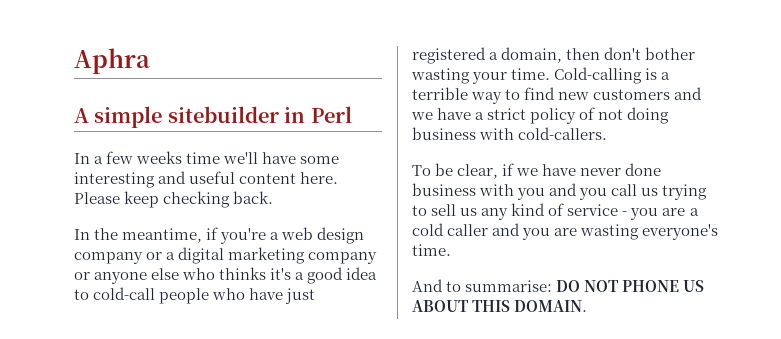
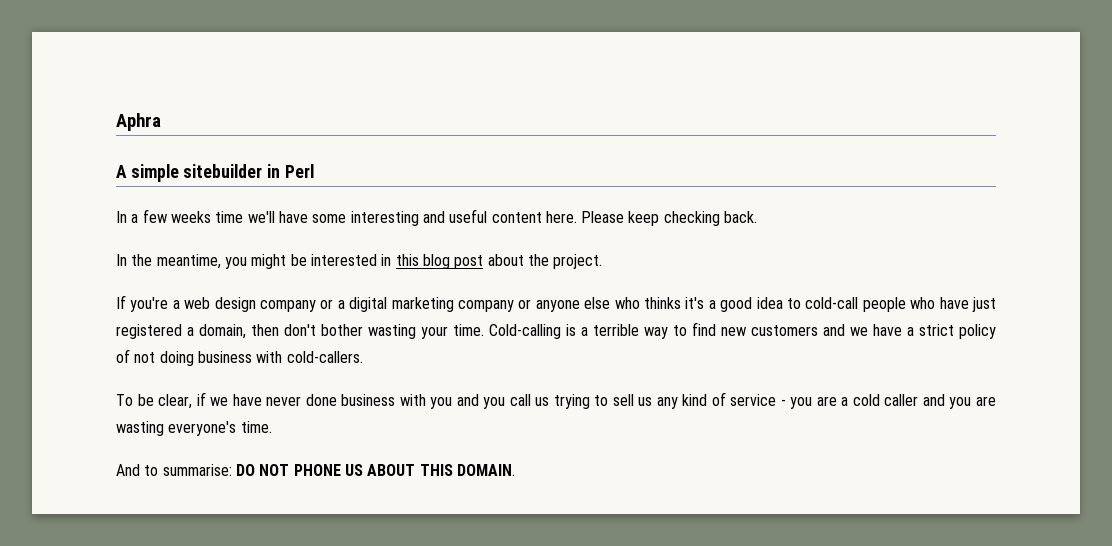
- In the meantime, if you're a web design company or a digital marketing company or anyone else who thinks it's a good idea to cold-call people who have just registered a domain, then don't bother wasting your time.
+ In the meantime, you might be interested in this blog post about the project.
+ If you're a web design company or a digital marketing company or anyone else who thinks it's a good idea to cold-call people who have just registered a domain, then don't bother wasting your time.

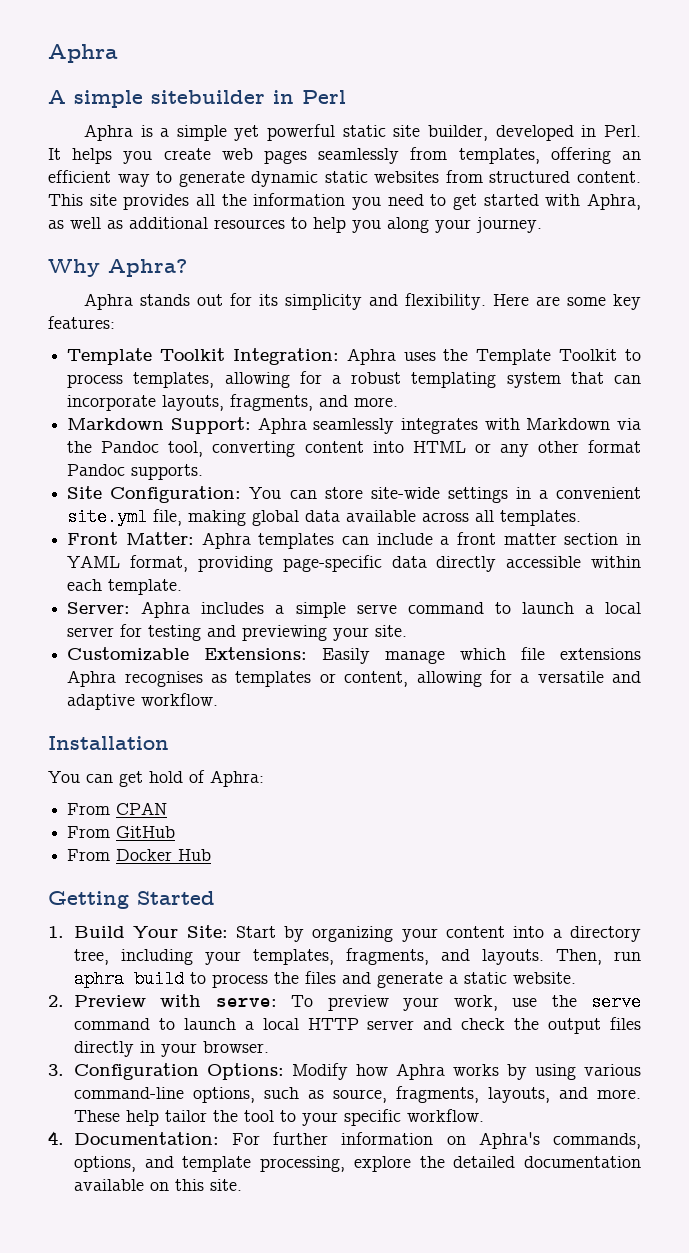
- In a few weeks time we'll have some interesting and useful content here. Please keep checking back.
- In the meantime, you might be interested in this blog post about the project.
- If you're a web design company or a digital marketing company or anyone else who thinks it's a good idea to cold-call people who have just registered a domain, then don't bother wasting your time. Cold-calling is a terrible way to find new customers and we have a strict policy of not doing business with cold-callers.
- To be clear, if we have never done business with you and you call us trying to sell us any kind of service - you are a cold caller and you are wasting everyone's time.
- And to summarise: DO NOT PHONE US ABOUT THIS DOMAIN.
+ Aphra is a simple yet powerful static site builder, developed in Perl. It helps you create web pages seamlessly from templates, offering an efficient way to generate dynamic static websites from structured content. This site provides all the information you need to get started with Aphra, as well as additional resources to help you along your journey.
+ Why Aphra?
+ Aphra stands out for its simplicity and flexibility. Here are some key features:
+ Template Toolkit Integration: Aphra uses the Template Toolkit to process templates, allowing for a robust templating system that can incorporate layouts, fragments, and more.
+ Markdown Support: Aphra seamlessly integrates with Markdown via the Pandoc tool, converting content into HTML or any other format Pandoc supports.
+ Site Configuration: You can store site-wide settings in a convenient site.yml file, making global data available across all templates.
+ Front Matter: Aphra templates can include a front matter section in YAML format, providing page-specific data directly accessible within each template.
+ Server: Aphra includes a simple serve command to launch a local server for testing and previewing your site.
+ Customizable Extensions: Easily manage which file extensions Aphra recognises as templates or content, allowing for a versatile and adaptive workflow.
+ Installation
+ You can get hold of Aphra:
+ From CPAN
+ From GitHub
+ From Docker Hub
+ Getting Started
+ 1. Build Your Site: Start by organizing your content into a directory tree, including your templates, fragments, and layouts. Then, run aphra build to process the files and generate a static website.
+ 2. Preview with serve: To preview your work, use the serve command to launch a local HTTP server and check the output files directly in your browser.
+ 3. Configuration Options: Modify how Aphra works by using various command-line options, such as source, fragments, layouts, and more. These help tailor the tool to your specific workflow.
+ 4. Documentation: For further information on Aphra's commands, options, and template processing, explore the detailed documentation available on this site.

